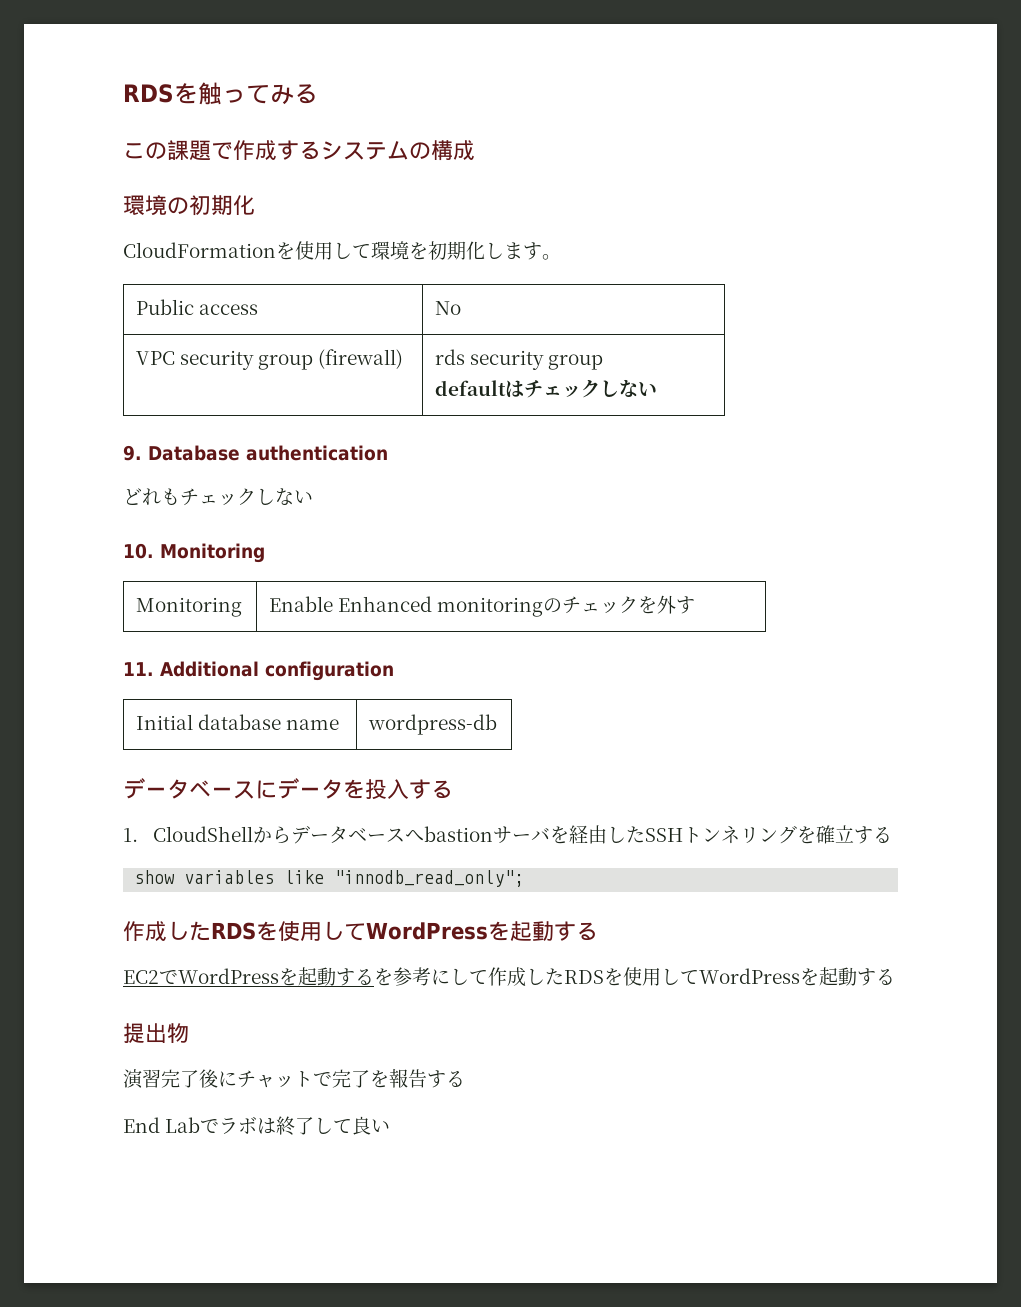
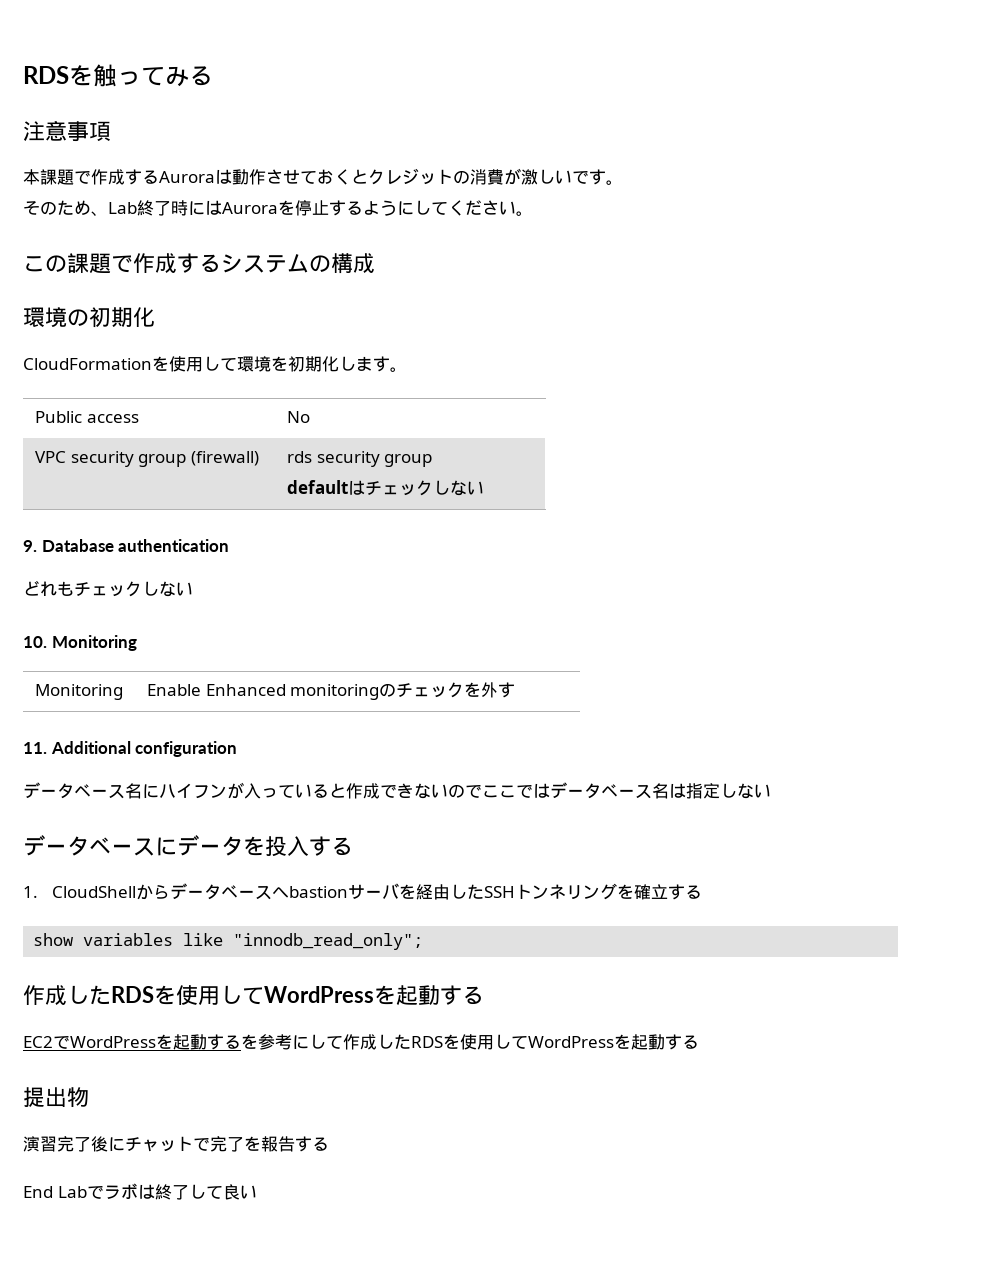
+ 注意事項
+ 本課題で作成するAuroraは動作させておくとクレジットの消費が激しいです。
+ そのため、Lab終了時にはAuroraを停止するようにしてください。
- Initial database name | wordpress-db
+ データベース名にハイフンが入っていると作成できないのでここではデータベース名は指定しない

